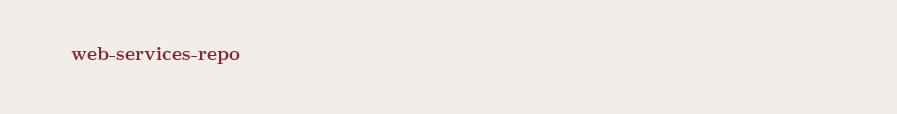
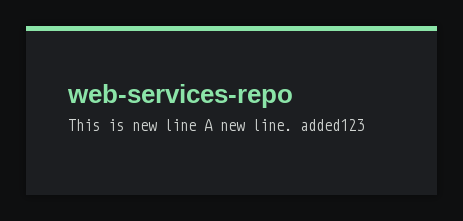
+ This is new line A new line. added123

